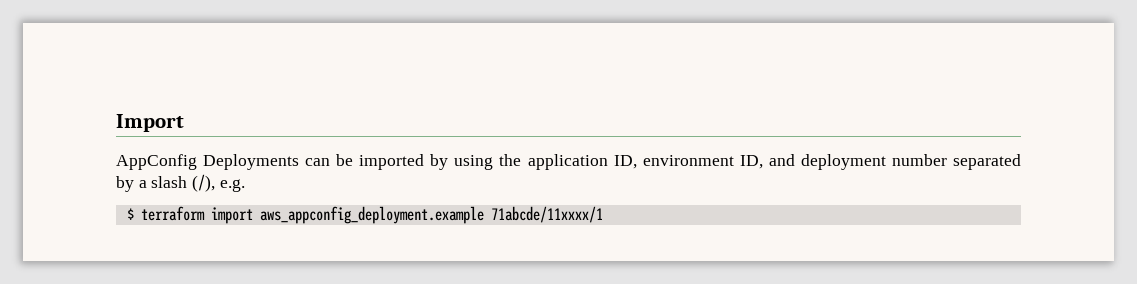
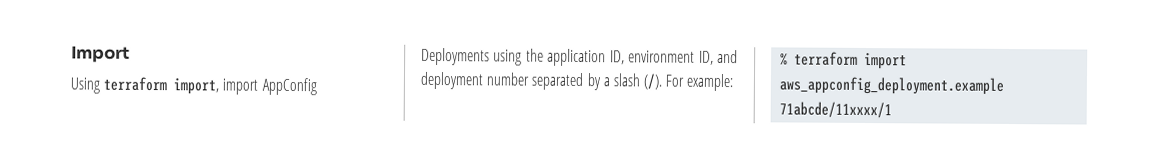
- AppConfig Deployments can be imported by using the application ID, environment ID, and deployment number separated by a slash (/), e.g.
- $ terraform import aws_appconfig_deployment.example 71abcde/11xxxx/1
+ Using terraform import, import AppConfig Deployments using the application ID, environment ID, and deployment number separated by a slash (/). For example:
+ % terraform import aws_appconfig_deployment.example 71abcde/11xxxx/1

